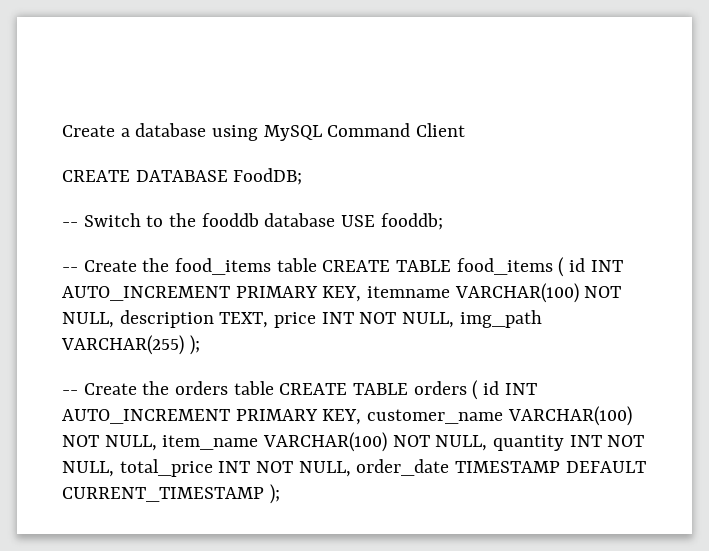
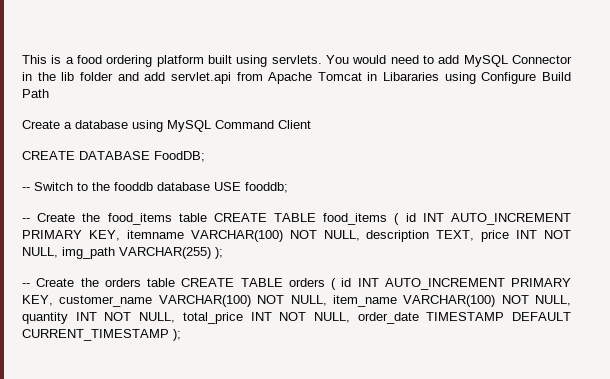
+ This is a food ordering platform built using servlets. You would need to add MySQL Connector in the lib folder and add servlet.api from Apache Tomcat in Libararies using Configure Build Path

